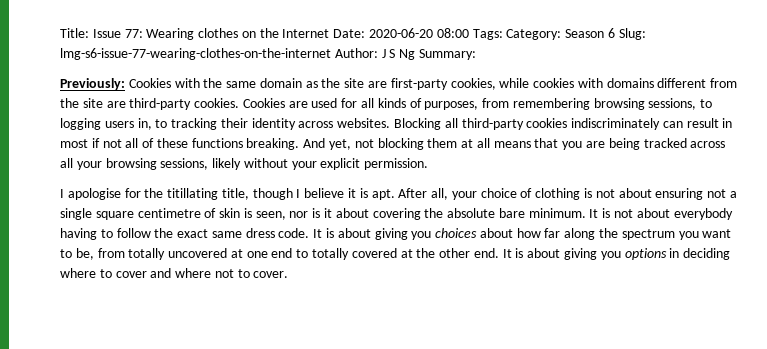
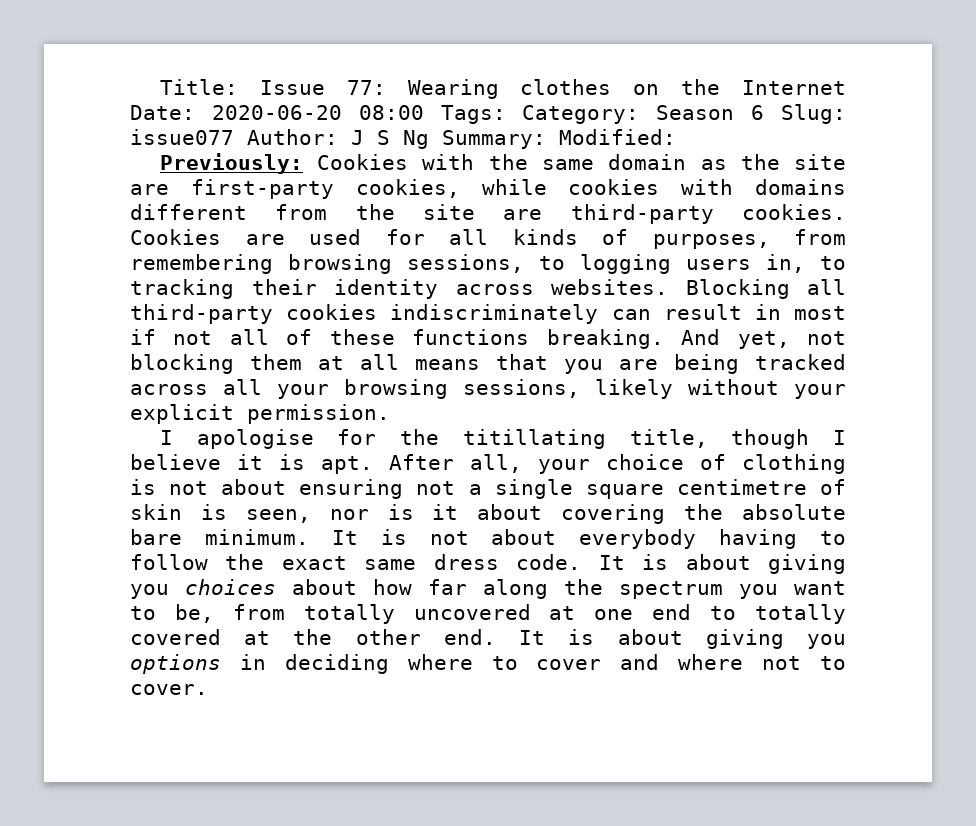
- Title: Issue 77: Wearing clothes on the Internet Date: 2020-06-20 08:00 Tags: Category: Season 6 Slug: lmg-s6-issue-77-wearing-clothes-on-the-internet Author: J S Ng Summary:
+ Title: Issue 77: Wearing clothes on the Internet Date: 2020-06-20 08:00 Tags: Category: Season 6 Slug: issue077 Author: J S Ng Summary: Modified:

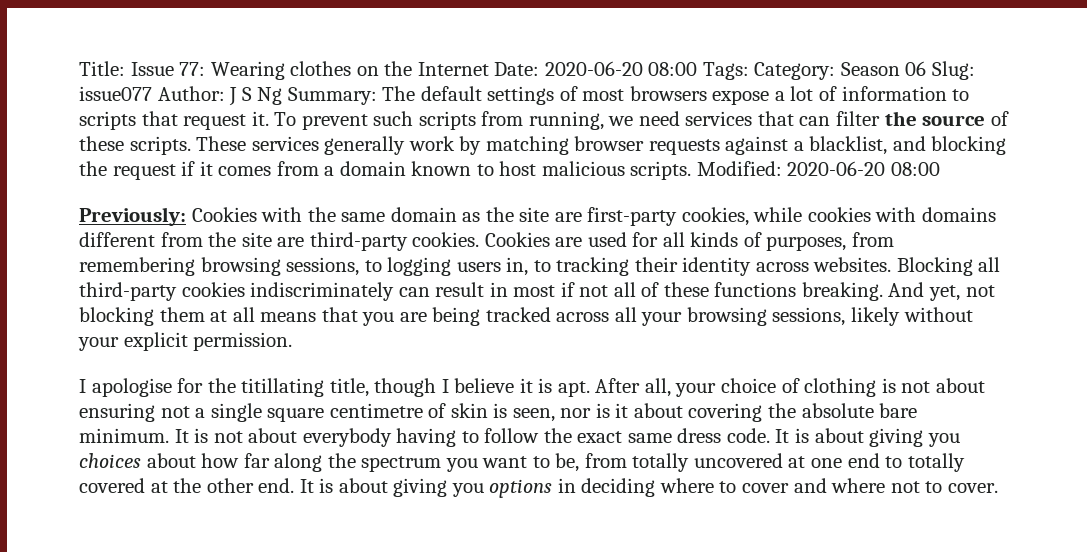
- Title: Issue 77: Wearing clothes on the Internet Date: 2020-06-20 08:00 Tags: Category: Season 6 Slug: issue077 Author: J S Ng Summary: Modified:
+ Title: Issue 77: Wearing clothes on the Internet Date: 2020-06-20 08:00 Tags: Category: Season 06 Slug: issue077 Author: J S Ng Summary: The default settings of most browsers expose a lot of information to scripts that request it. To prevent such scripts from running, we need services that can filter the source of these scripts. These services generally work by matching browser requests against a blacklist, and blocking the request if it comes from a domain known to host malicious scripts. Modified: 2020-06-20 08:00

